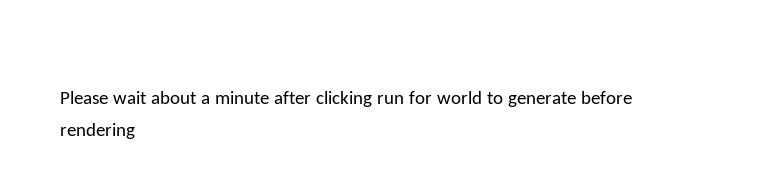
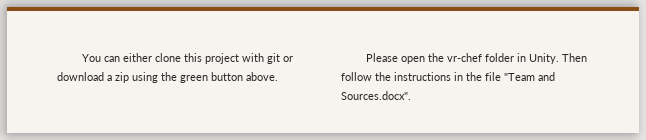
- Please wait about a minute after clicking run for world to generate before rendering
+ You can either clone this project with git or download a zip using the green button above.
+ Please open the vr-chef folder in Unity. Then follow the instructions in the file "Team and Sources.docx".

